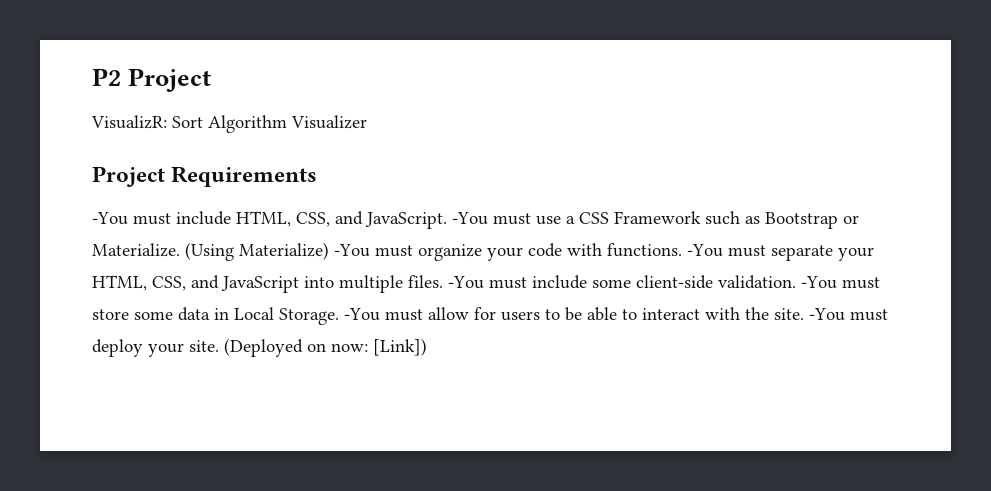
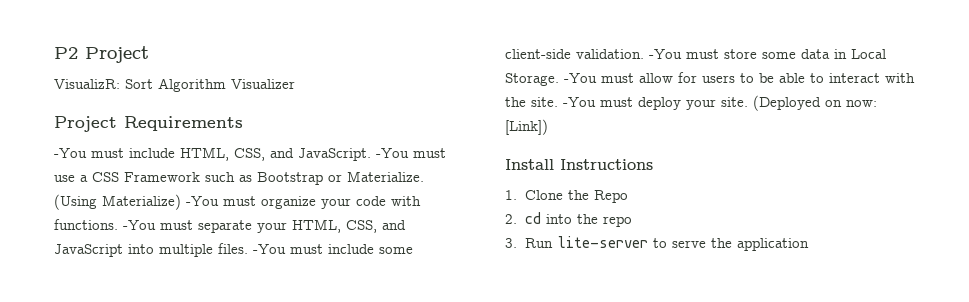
+ Install Instructions
+ 1. Clone the Repo
+ 2. cd into the repo
+ 3. Run lite-server to serve the application

